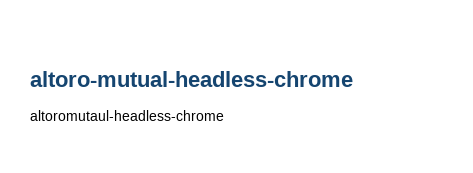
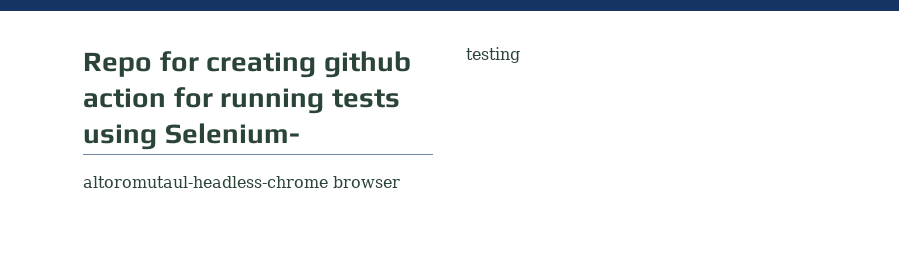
- altoro-mutual-headless-chrome
+ Repo for creating github action for running tests using Selenium-
- altoromutaul-headless-chrome
+ altoromutaul-headless-chrome browser testing

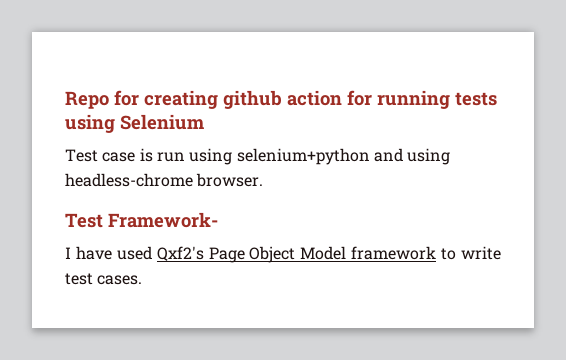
- Repo for creating github action for running tests using Selenium-
- altoromutaul-headless-chrome browser testing
+ Repo for creating github action for running tests using Selenium
+ Test case is run using selenium+python and using headless-chrome browser.
+ Test Framework-
+ I have used Qxf2's Page Object Model framework to write test cases.

